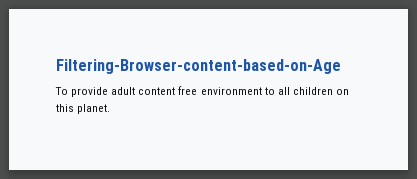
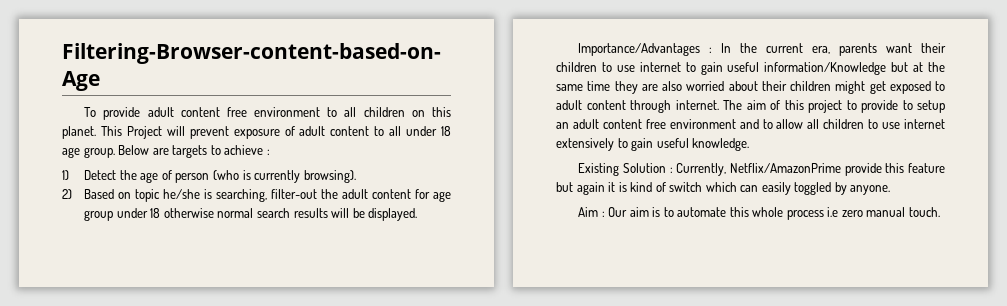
+ This Project will prevent exposure of adult content to all under 18 age group. Below are targets to achieve :
+ 1) Detect the age of person (who is currently browsing).
+ 2) Based on topic he/she is searching, filter-out the adult content for age group under 18 otherwise normal search results will be displayed.
+ Importance/Advantages : In the current era, parents want their children to use internet to gain useful information/Knowledge but at the same time they are also worried about their children might get exposed to adult content through internet. The aim of this project to provide to setup an adult content free environment and to allow all children to use internet extensively to gain useful knowledge.
+ Existing Solution : Currently, Netflix/AmazonPrime provide this feature but again it is kind of switch which can easily toggled by anyone.
+ Aim : Our aim is to automate this whole process i.e zero manual touch.

